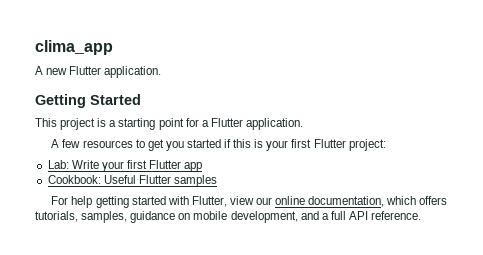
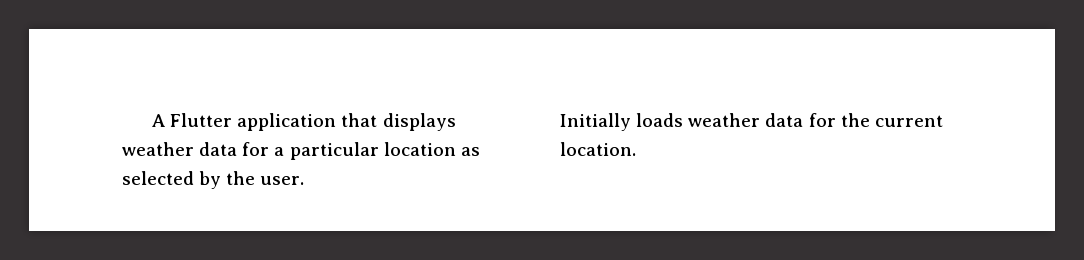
- clima_app
- A new Flutter application.
- Getting Started
- This project is a starting point for a Flutter application.
- A few resources to get you started if this is your first Flutter project:
- Lab: Write your first Flutter app
- Cookbook: Useful Flutter samples
- For help getting started with Flutter, view our online documentation, which offers tutorials, samples, guidance on mobile development, and a full API reference.
+ A Flutter application that displays weather data for a particular location as selected by the user.
+ Initially loads weather data for the current location.

